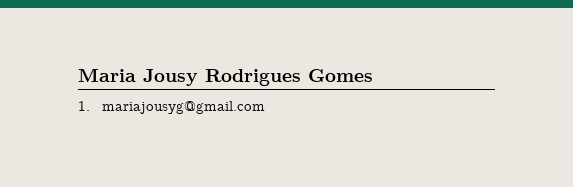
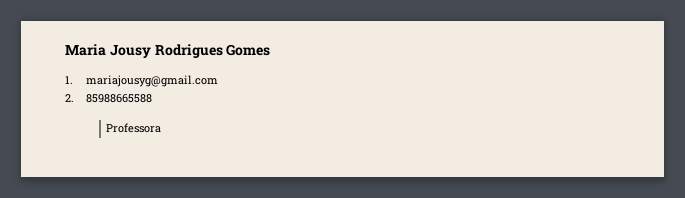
+ 2. 85988665588
+ Professora

